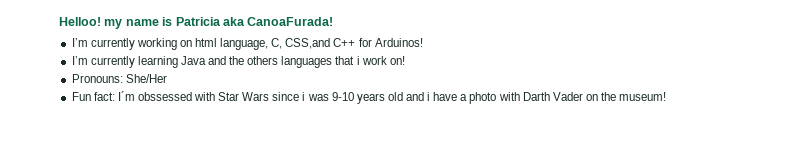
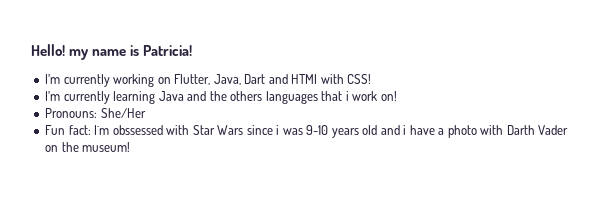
- Helloo! my name is Patricia aka CanoaFurada!
+ Hello! my name is Patricia!
- I’m currently working on html language, C, CSS,and C++ for Arduinos!
+ I’m currently working on Flutter, Java, Dart and HTMl with CSS!

